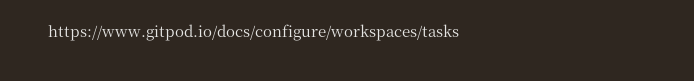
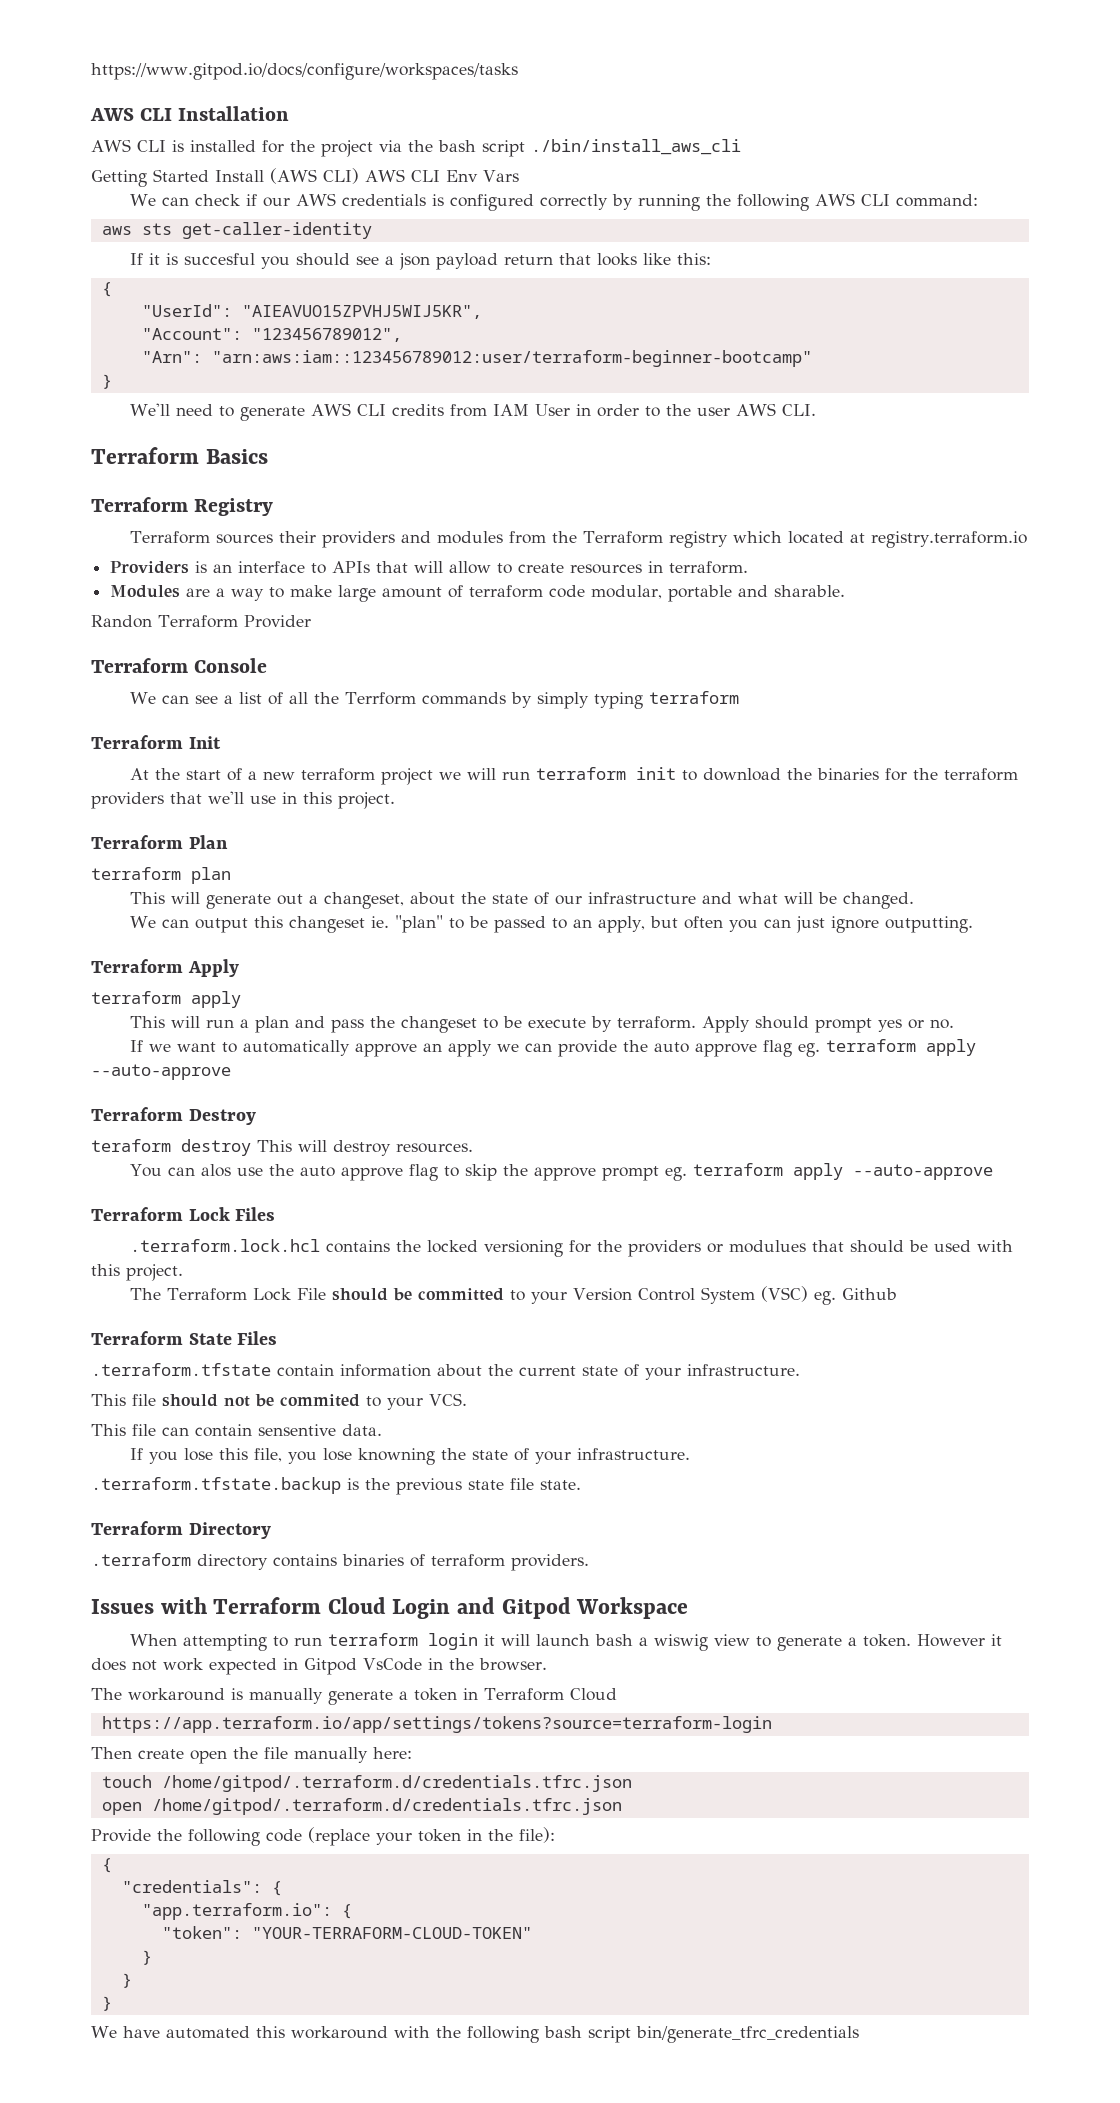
+ AWS CLI Installation
+ AWS CLI is installed for the project via the bash script ./bin/install_aws_cli
+ Getting Started Install (AWS CLI) AWS CLI Env Vars
+ We can check if our AWS credentials is configured correctly by running the following AWS CLI command:
+ aws sts get-caller-identity
+ If it is succesful you should see a json payload return that looks like this:
+ {
+ "UserId": "AIEAVUO15ZPVHJ5WIJ5KR",
+ "Account": "123456789012",
+ "Arn": "arn:aws:iam::123456789012:user/terraform-beginner-bootcamp"
+ }
+ We'll need to generate AWS CLI credits from IAM User in order to the user AWS CLI.
+ Terraform Basics
+ Terraform Registry
+ Terraform sources their providers and modules from the Terraform registry which located at registry.terraform.io
+ Providers is an interface to APIs that will allow to create resources in terraform.
+ Modules are a way to make large amount of terraform code modular, portable and sharable.
+ Randon Terraform Provider
+ Terraform Console
+ We can see a list of all the Terrform commands by simply typing terraform
+ Terraform Init
+ At the start of a new terraform project we will run terraform init to download the binaries for the terraform providers that we'll use in this project.
+ Terraform Plan
+ terraform plan
+ This will generate out a changeset, about the state of our infrastructure and what will be changed.
+ We can output this changeset ie. "plan" to be passed to an apply, but often you can just ignore outputting.
+ Terraform Apply
+ terraform apply
+ This will run a plan and pass the changeset to be execute by terraform. Apply should prompt yes or no.
+ If we want to automatically approve an apply we can provide the auto approve flag eg. terraform apply --auto-approve
+ Terraform Destroy
+ teraform destroy This will destroy resources.
+ You can alos use the auto approve flag to skip the approve prompt eg. terraform apply --auto-approve
+ Terraform Lock Files
+ .terraform.lock.hcl contains the locked versioning for the providers or modulues that should be used with this project.
+ The Terraform Lock File should be committed to your Version Control System (VSC) eg. Github
+ Terraform State Files
+ .terraform.tfstate contain information about the current state of your infrastructure.
+ This file should not be commited to your VCS.
+ This file can contain sensentive data.
+ If you lose this file, you lose knowning the state of your infrastructure.
+ .terraform.tfstate.backup is the previous state file state.
+ Terraform Directory
+ .terraform directory contains binaries of terraform providers.
+ Issues with Terraform Cloud Login and Gitpod Workspace
+ When attempting to run terraform login it will launch bash a wiswig view to generate a token. However it does not work expected in Gitpod VsCode in the browser.
+ The workaround is manually generate a token in Terraform Cloud
+ https://app.terraform.io/app/settings/tokens?source=terraform-login
+ Then create open the file manually here:
+ touch /home/gitpod/.terraform.d/credentials.tfrc.json
+ open /home/gitpod/.terraform.d/credentials.tfrc.json
+ Provide the following code (replace your token in the file):
+ {
+ "credentials": {
+ "app.terraform.io": {
+ "token": "YOUR-TERRAFORM-CLOUD-TOKEN"
+ }
+ }
+ }
+ We have automated this workaround with the following bash script bin/generate_tfrc_credentials

